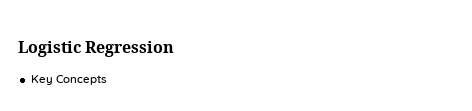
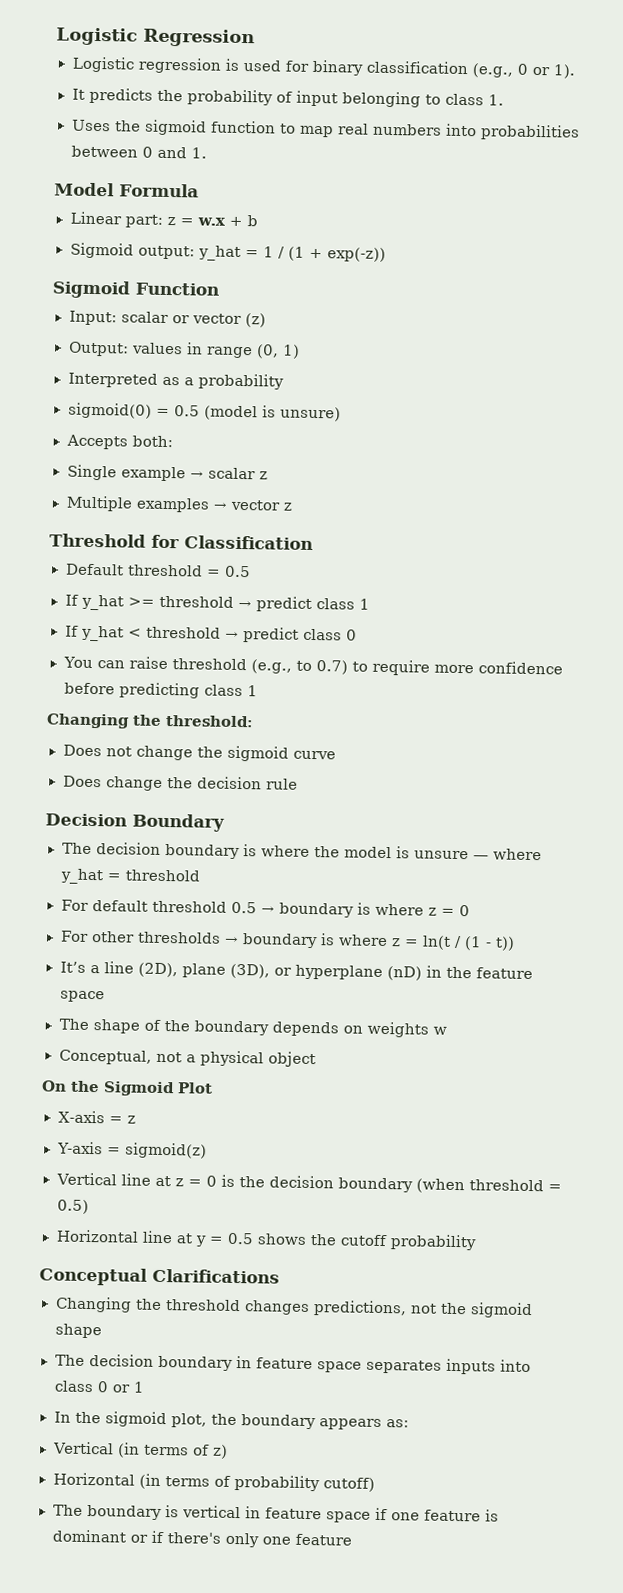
- Key Concepts
+ Logistic regression is used for binary classification (e.g., 0 or 1).
+ It predicts the probability of input belonging to class 1.
+ Uses the sigmoid function to map real numbers into probabilities between 0 and 1.
+ Model Formula
+ Linear part: z = w.x + b
+ Sigmoid output: y_hat = 1 / (1 + exp(-z))
+ Sigmoid Function
+ Input: scalar or vector (z)
+ Output: values in range (0, 1)
+ Interpreted as a probability
+ sigmoid(0) = 0.5 (model is unsure)
+ Accepts both:
+ Single example → scalar z
+ Multiple examples → vector z
+ Threshold for Classification
+ Default threshold = 0.5
+ If y_hat >= threshold → predict class 1
+ If y_hat < threshold → predict class 0
+ You can raise threshold (e.g., to 0.7) to require more confidence before predicting class 1
+ Changing the threshold:
+ Does not change the sigmoid curve
+ Does change the decision rule
+ Decision Boundary
+ The decision boundary is where the model is unsure — where y_hat = threshold
+ For default threshold 0.5 → boundary is where z = 0
+ For other thresholds → boundary is where z = ln(t / (1 - t))
+ It’s a line (2D), plane (3D), or hyperplane (nD) in the feature space
+ The shape of the boundary depends on weights w
+ Conceptual, not a physical object
+ On the Sigmoid Plot
+ X-axis = z
+ Y-axis = sigmoid(z)
+ Vertical line at z = 0 is the decision boundary (when threshold = 0.5)
+ Horizontal line at y = 0.5 shows the cutoff probability
+ Conceptual Clarifications
+ Changing the threshold changes predictions, not the sigmoid shape
+ The decision boundary in feature space separates inputs into class 0 or 1
+ In the sigmoid plot, the boundary appears as:
+ Vertical (in terms of z)
+ Horizontal (in terms of probability cutoff)
+ The boundary is vertical in feature space if one feature is dominant or if there's only one feature

